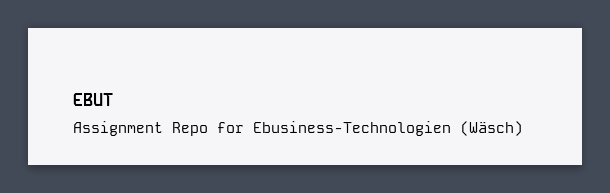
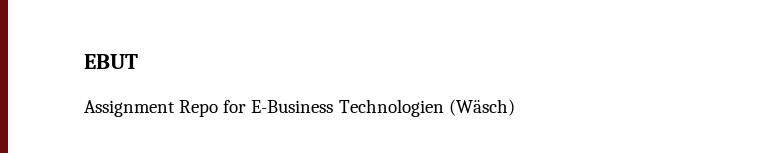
- Assignment Repo for Ebusiness-Technologien (Wäsch)
+ Assignment Repo for E-Business Technologien (Wäsch)

